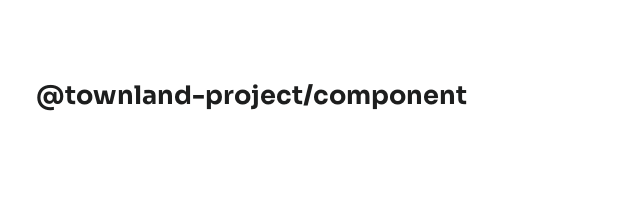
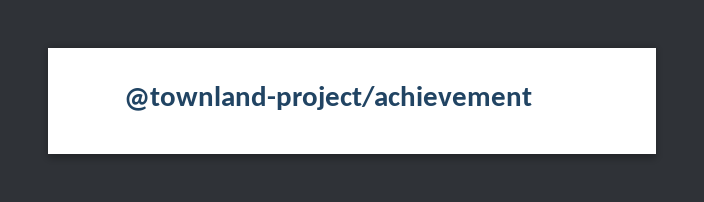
- @townland-project/component
+ @townland-project/achievement

